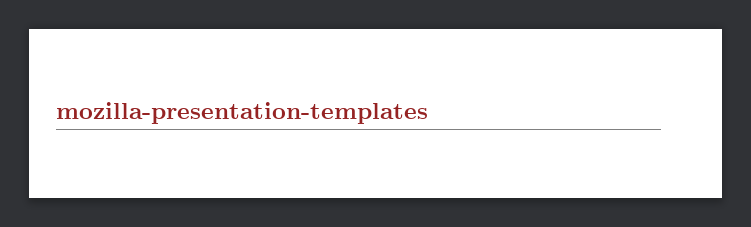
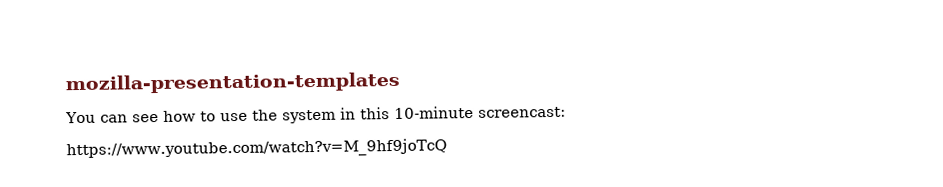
+ You can see how to use the system in this 10-minute screencast:
+ https://www.youtube.com/watch?v=M_9hf9joTcQ

